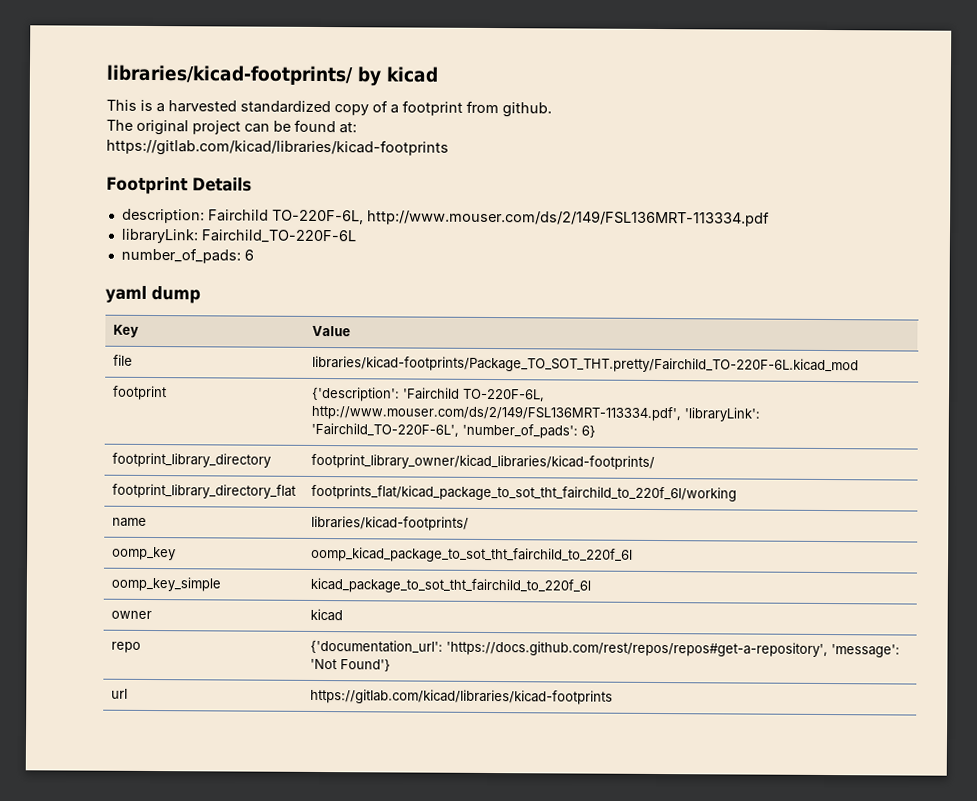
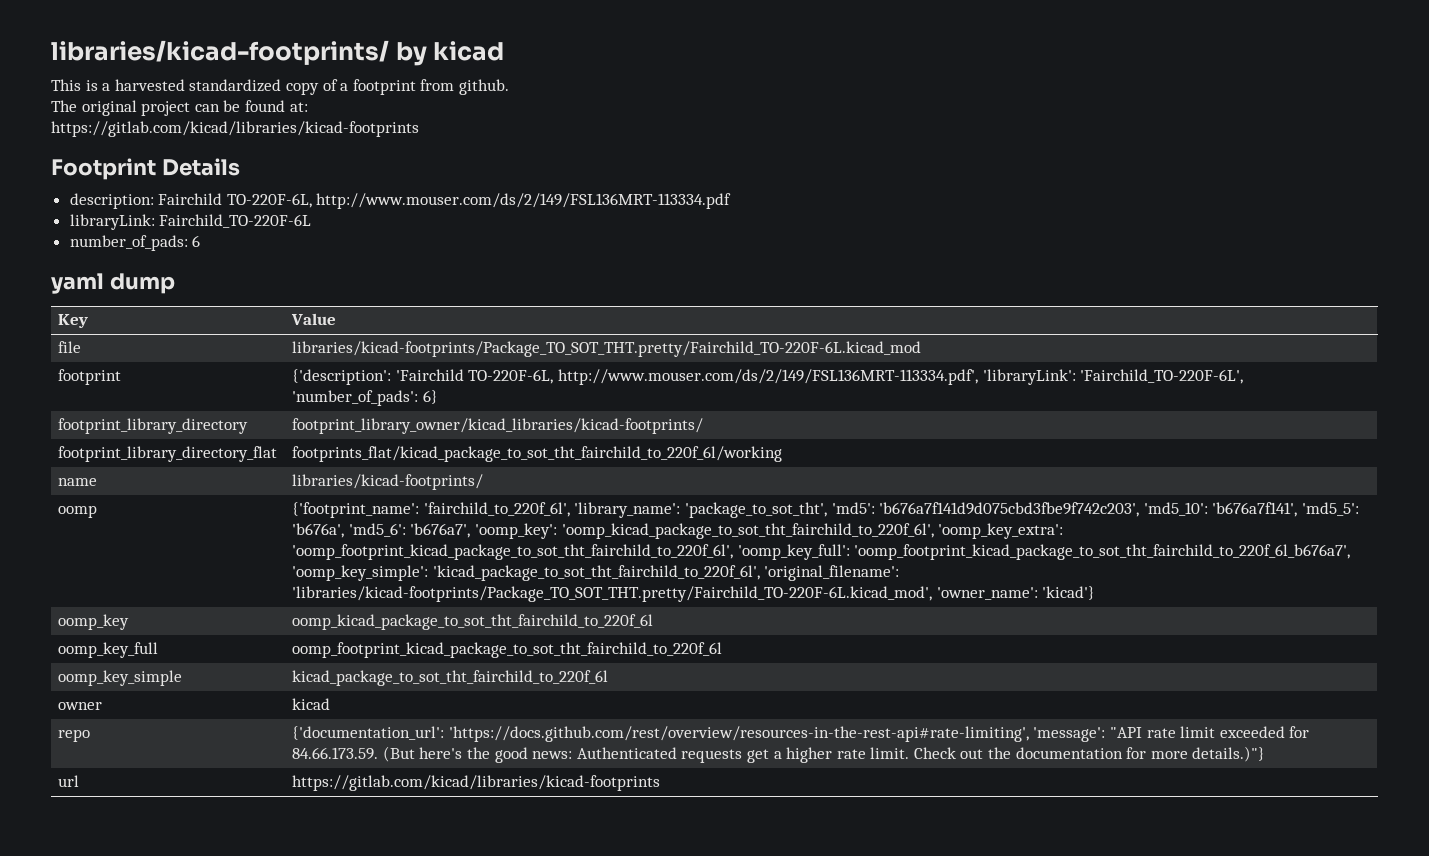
+ oomp | {'footprint_name': 'fairchild_to_220f_6l', 'library_name': 'package_to_sot_tht', 'md5': 'b676a7f141d9d075cbd3fbe9f742c203', 'md5_10': 'b676a7f141', 'md5_5': 'b676a', 'md5_6': 'b676a7', 'oomp_key': 'oomp_kicad_package_to_sot_tht_fairchild_to_220f_6l', 'oomp_key_extra': 'oomp_footprint_kicad_package_to_sot_tht_fairchild_to_220f_6l', 'oomp_key_full': 'oomp_footprint_kicad_package_to_sot_tht_fairchild_to_220f_6l_b676a7', 'oomp_key_simple': 'kicad_package_to_sot_tht_fairchild_to_220f_6l', 'original_filename': 'libraries/kicad-footprints/Package_TO_SOT_THT.pretty/Fairchild_TO-220F-6L.kicad_mod', 'owner_name': 'kicad'}
+ oomp_key_full | oomp_footprint_kicad_package_to_sot_tht_fairchild_to_220f_6l
- repo | {'documentation_url': 'https://docs.github.com/rest/repos/repos#get-a-repository', 'message': 'Not Found'}
+ repo | {'documentation_url': 'https://docs.github.com/rest/overview/resources-in-the-rest-api#rate-limiting', 'message': "API rate limit exceeded for 84.66.173.59. (But here's the good news: Authenticated requests get a higher rate limit. Check out the documentation for more details.)"}

